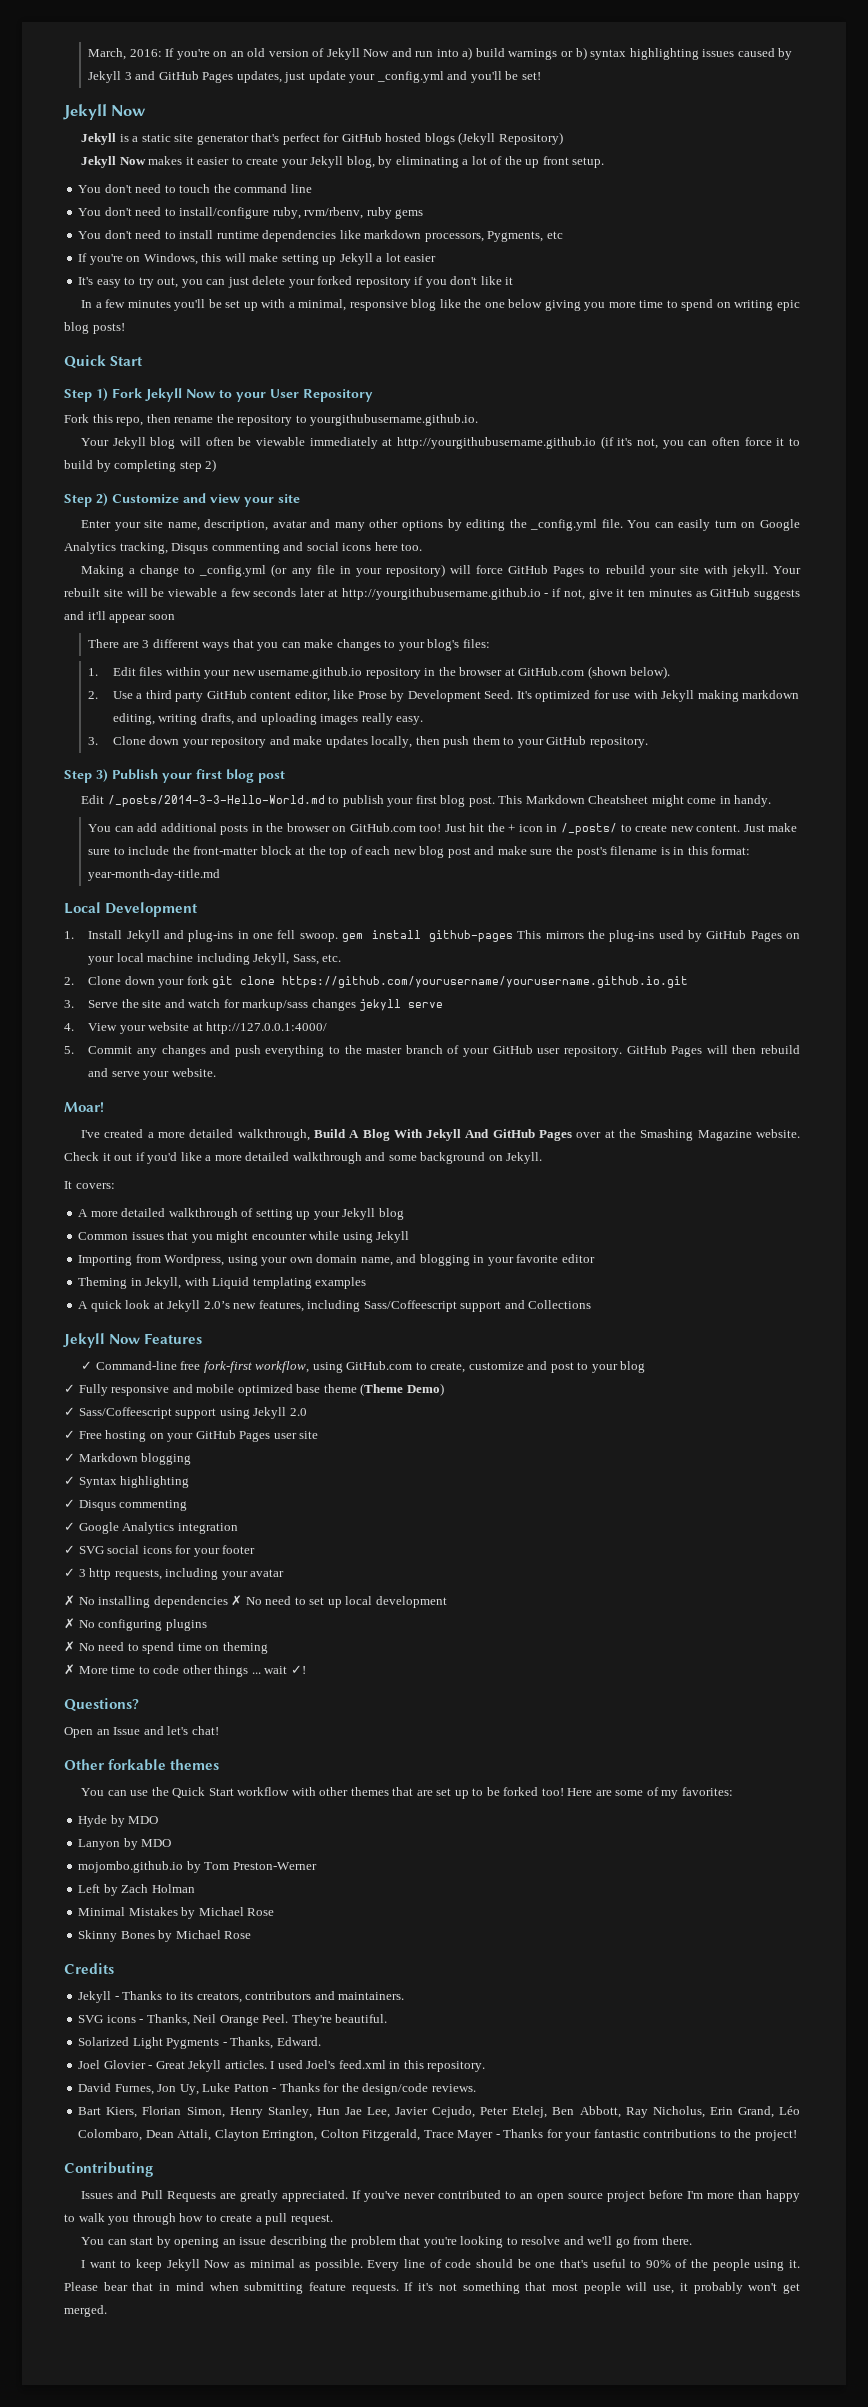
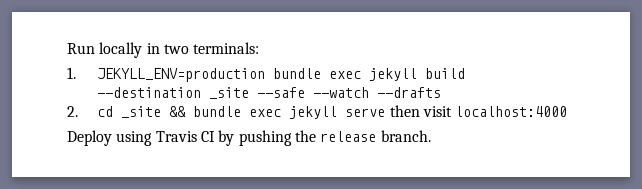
- March, 2016: If you're on an old version of Jekyll Now and run into a) build warnings or b) syntax highlighting issues caused by Jekyll 3 and GitHub Pages updates, just update your _config.yml and you'll be set!
- Jekyll Now
- Jekyll is a static site generator that's perfect for GitHub hosted blogs (Jekyll Repository)
- Jekyll Now makes it easier to create your Jekyll blog, by eliminating a lot of the up front setup.
- You don't need to touch the command line
- You don't need to install/configure ruby, rvm/rbenv, ruby gems
- You don't need to install runtime dependencies like markdown processors, Pygments, etc
- If you're on Windows, this will make setting up Jekyll a lot easier
- It's easy to try out, you can just delete your forked repository if you don't like it
- In a few minutes you'll be set up with a minimal, responsive blog like the one below giving you more time to spend on writing epic blog posts!
- Quick Start
- Step 1) Fork Jekyll Now to your User Repository
- Fork this repo, then rename the repository to yourgithubusername.github.io.
- Your Jekyll blog will often be viewable immediately at http://yourgithubusername.github.io (if it's not, you can often force it to build by completing step 2)
- Step 2) Customize and view your site
- Enter your site name, description, avatar and many other options by editing the _config.yml file. You can easily turn on Google Analytics tracking, Disqus commenting and social icons here too.
- Making a change to _config.yml (or any file in your repository) will force GitHub Pages to rebuild your site with jekyll. Your rebuilt site will be viewable a few seconds later at http://yourgithubusername.github.io - if not, give it ten minutes as GitHub suggests and it'll appear soon
- There are 3 different ways that you can make changes to your blog's files:
- 1. Edit files within your new username.github.io repository in the browser at GitHub.com (shown below).
- 2. Use a third party GitHub content editor, like Prose by Development Seed. It's optimized for use with Jekyll making markdown editing, writing drafts, and uploading images really easy.
- 3. Clone down your repository and make updates locally, then push them to your GitHub repository.
- Step 3) Publish your first blog post
- Edit /_posts/2014-3-3-Hello-World.md to publish your first blog post. This Markdown Cheatsheet might come in handy.
- You can add additional posts in the browser on GitHub.com too! Just hit the + icon in /_posts/ to create new content. Just make sure to include the front-matter block at the top of each new blog post and make sure the post's filename is in this format: year-month-day-title.md
- Local Development
- 1. Install Jekyll and plug-ins in one fell swoop. gem install github-pages This mirrors the plug-ins used by GitHub Pages on your local machine including Jekyll, Sass, etc.
- 2. Clone down your fork git clone https://github.com/yourusername/yourusername.github.io.git
- 3. Serve the site and watch for markup/sass changes jekyll serve
- 4. View your website at http://127.0.0.1:4000/
- 5. Commit any changes and push everything to the master branch of your GitHub user repository. GitHub Pages will then rebuild and serve your website.
- Moar!
- I've created a more detailed walkthrough, Build A Blog With Jekyll And GitHub Pages over at the Smashing Magazine website. Check it out if you'd like a more detailed walkthrough and some background on Jekyll.
- It covers:
- A more detailed walkthrough of setting up your Jekyll blog
- Common issues that you might encounter while using Jekyll
- Importing from Wordpress, using your own domain name, and blogging in your favorite editor
- Theming in Jekyll, with Liquid templating examples
- A quick look at Jekyll 2.0’s new features, including Sass/Coffeescript support and Collections
- Jekyll Now Features
- ✓ Command-line free fork-first workflow, using GitHub.com to create, customize and post to your blog
- ✓ Fully responsive and mobile optimized base theme (Theme Demo)
- ✓ Sass/Coffeescript support using Jekyll 2.0
- ✓ Free hosting on your GitHub Pages user site
- ✓ Markdown blogging
- ✓ Syntax highlighting
- ✓ Disqus commenting
- ✓ Google Analytics integration
- ✓ SVG social icons for your footer
- ✓ 3 http requests, including your avatar
- ✗ No installing dependencies ✗ No need to set up local development
- ✗ No configuring plugins
- ✗ No need to spend time on theming
- ✗ More time to code other things ... wait ✓!
- Questions?
- Open an Issue and let's chat!
- Other forkable themes
- You can use the Quick Start workflow with other themes that are set up to be forked too! Here are some of my favorites:
- Hyde by MDO
- Lanyon by MDO
- mojombo.github.io by Tom Preston-Werner
- Left by Zach Holman
- Minimal Mistakes by Michael Rose
- Skinny Bones by Michael Rose
- Credits
- Jekyll - Thanks to its creators, contributors and maintainers.
- SVG icons - Thanks, Neil Orange Peel. They're beautiful.
- Solarized Light Pygments - Thanks, Edward.
- Joel Glovier - Great Jekyll articles. I used Joel's feed.xml in this repository.
- David Furnes, Jon Uy, Luke Patton - Thanks for the design/code reviews.
- Bart Kiers, Florian Simon, Henry Stanley, Hun Jae Lee, Javier Cejudo, Peter Etelej, Ben Abbott, Ray Nicholus, Erin Grand, Léo Colombaro, Dean Attali, Clayton Errington, Colton Fitzgerald, Trace Mayer - Thanks for your fantastic contributions to the project!
- Contributing
- Issues and Pull Requests are greatly appreciated. If you've never contributed to an open source project before I'm more than happy to walk you through how to create a pull request.
- You can start by opening an issue describing the problem that you're looking to resolve and we'll go from there.
- I want to keep Jekyll Now as minimal as possible. Every line of code should be one that's useful to 90% of the people using it. Please bear that in mind when submitting feature requests. If it's not something that most people will use, it probably won't get merged.
+ Run locally in two terminals:
+ 1. JEKYLL_ENV=production bundle exec jekyll build --destination _site --safe --watch --drafts
+ 2. cd _site && bundle exec jekyll serve then visit localhost:4000
+ Deploy using Travis CI by pushing the release branch.

